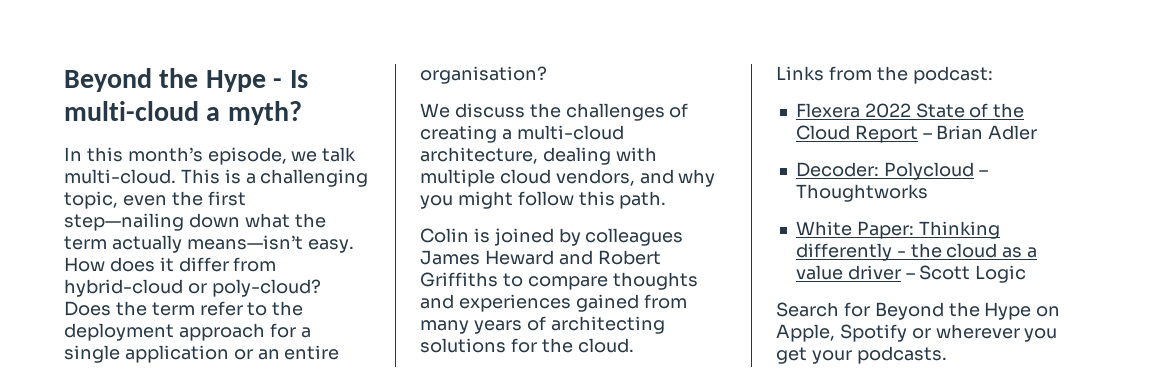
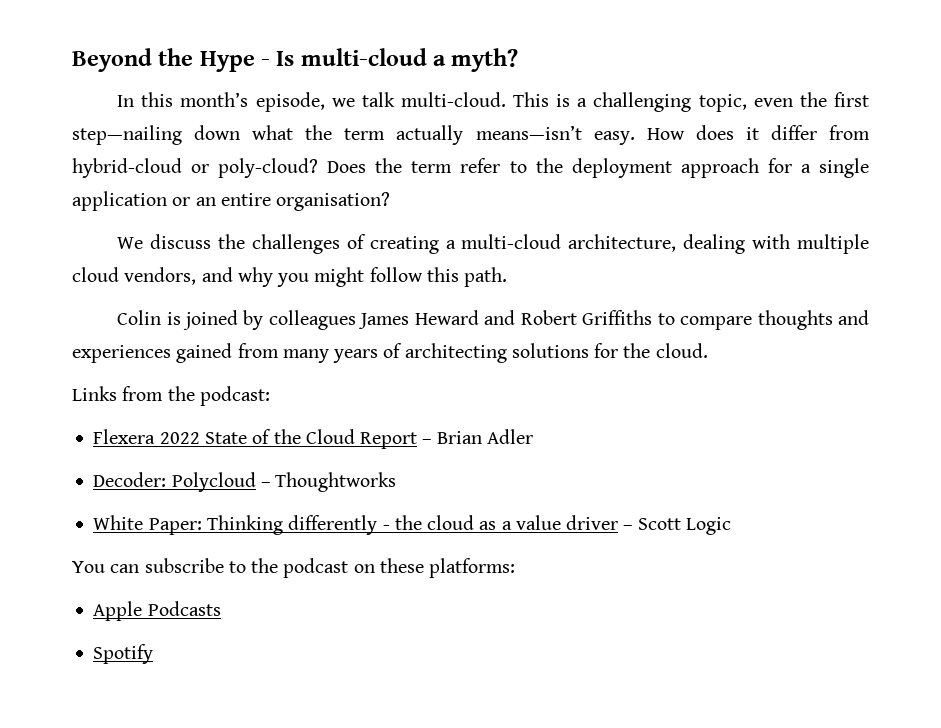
- Search for Beyond the Hype on Apple, Spotify or wherever you get your podcasts.
+ You can subscribe to the podcast on these platforms:
+ Apple Podcasts
+ Spotify

